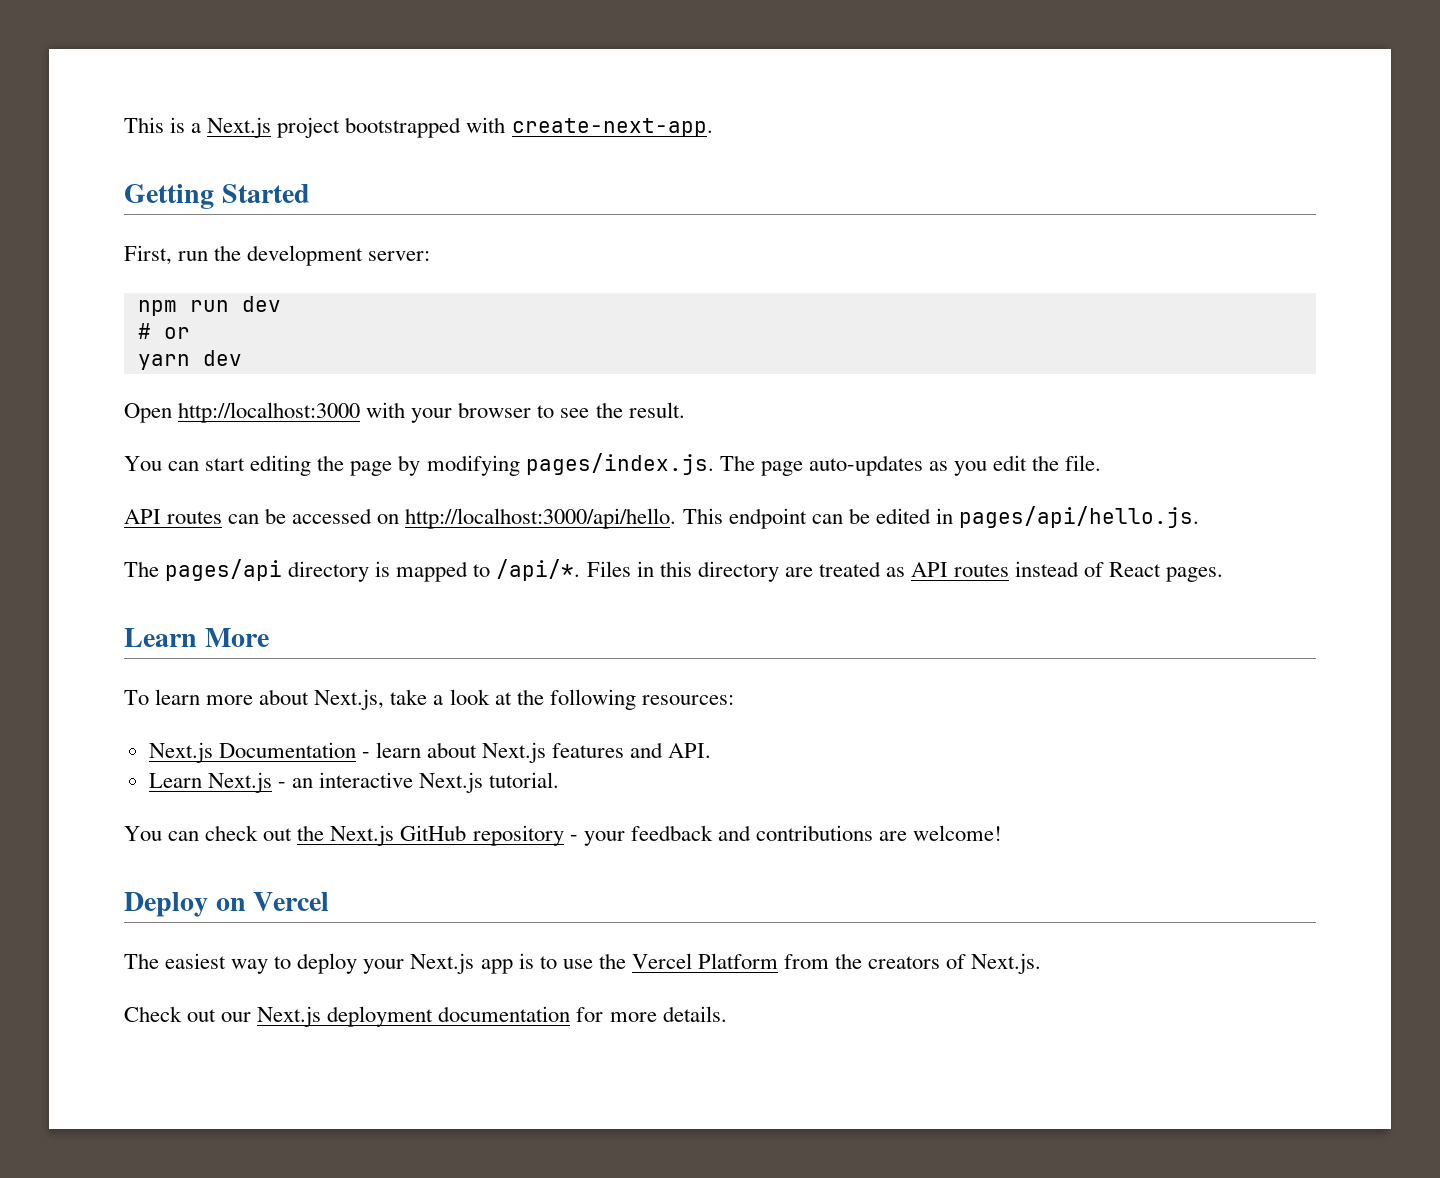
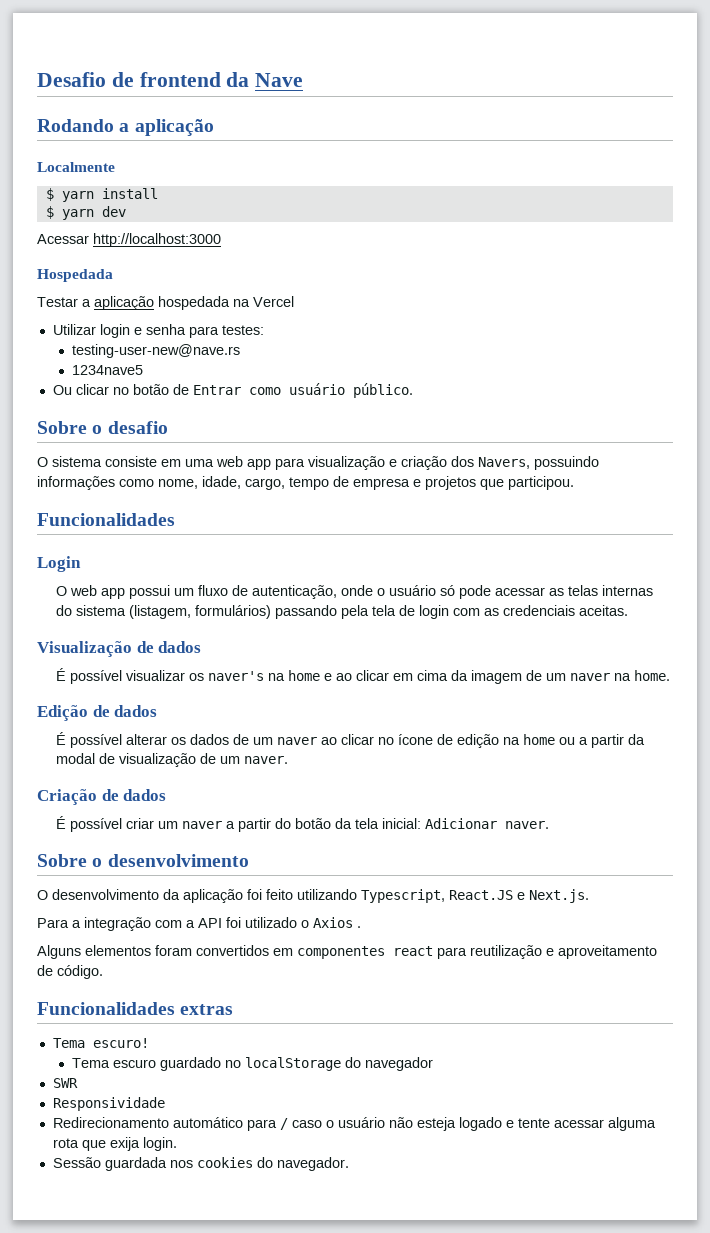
- This is a Next.js project bootstrapped with create-next-app.
- Getting Started
- First, run the development server:
- npm run dev
- # or
- yarn dev
+ Desafio de frontend da Nave
+ Rodando a aplicação
+ Localmente
+ $ yarn install
+ $ yarn dev
- Open http://localhost:3000 with your browser to see the result.
- You can start editing the page by modifying pages/index.js. The page auto-updates as you edit the file.
- API routes can be accessed on http://localhost:3000/api/hello. This endpoint can be edited in pages/api/hello.js.
- The pages/api directory is mapped to /api/*. Files in this directory are treated as API routes instead of React pages.
- Learn More
- To learn more about Next.js, take a look at the following resources:
- Next.js Documentation - learn about Next.js features and API.
- Learn Next.js - an interactive Next.js tutorial.
- You can check out the Next.js GitHub repository - your feedback and contributions are welcome!
- Deploy on Vercel
- The easiest way to deploy your Next.js app is to use the Vercel Platform from the creators of Next.js.
- Check out our Next.js deployment documentation for more details.
+ Acessar http://localhost:3000
+ Hospedada
+ Testar a aplicação hospedada na Vercel
+ Utilizar login e senha para testes:
+ testing-user-new@nave.rs
+ 1234nave5
+ Ou clicar no botão de Entrar como usuário público.
+ Sobre o desafio
+ O sistema consiste em uma web app para visualização e criação dos Navers, possuindo informações como nome, idade, cargo, tempo de empresa e projetos que participou.
+ Funcionalidades
+ Login
+ O web app possui um fluxo de autenticação, onde o usuário só pode acessar as telas internas do sistema (listagem, formulários) passando pela tela de login com as credenciais aceitas.
+ Visualização de dados
+ É possível visualizar os naver's na home e ao clicar em cima da imagem de um naver na home.
+ Edição de dados
+ É possível alterar os dados de um naver ao clicar no ícone de edição na home ou a partir da modal de visualização de um naver.
+ Criação de dados
+ É possível criar um naver a partir do botão da tela inicial: Adicionar naver.
+ Sobre o desenvolvimento
+ O desenvolvimento da aplicação foi feito utilizando Typescript, React.JS e Next.js.
+ Para a integração com a API foi utilizado o Axios .
+ Alguns elementos foram convertidos em componentes react para reutilização e aproveitamento de código.
+ Funcionalidades extras
+ Tema escuro!
+ Tema escuro guardado no localStorage do navegador
+ SWR
+ Responsividade
+ Redirecionamento automático para / caso o usuário não esteja logado e tente acessar alguma rota que exija login.
+ Sessão guardada nos cookies do navegador.

